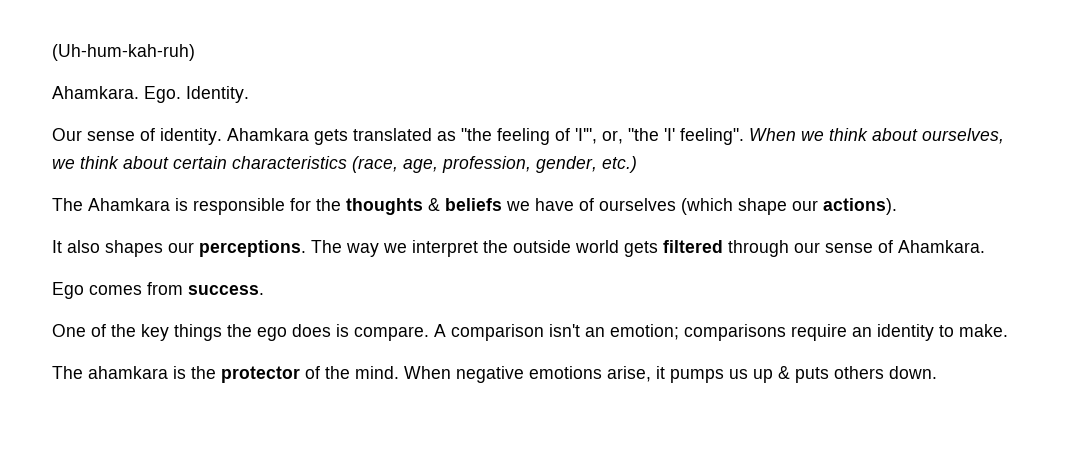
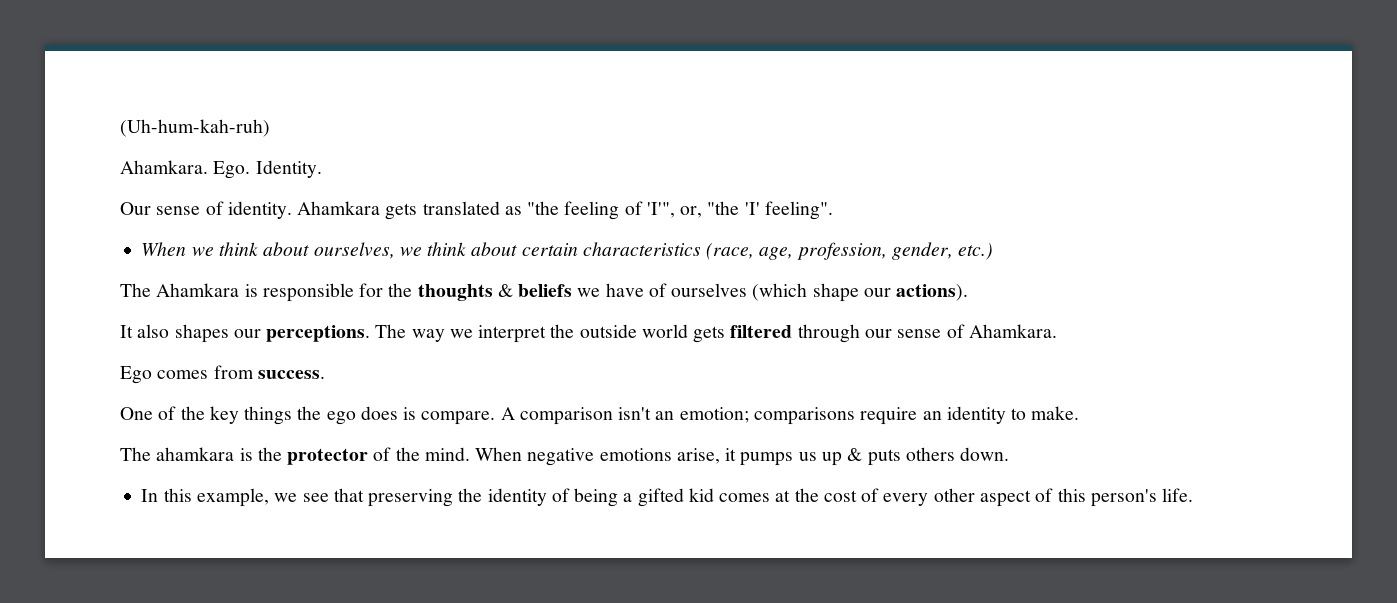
- Ahamkara gets translated as "the feeling of 'I'", or, "the 'I' feeling". When we think about ourselves, we think about certain characteristics (race, age, profession, gender, etc.)
+ Ahamkara gets translated as "the feeling of 'I'", or, "the 'I' feeling".
+ When we think about ourselves, we think about certain characteristics (race, age, profession, gender, etc.)
+ In this example, we see that preserving the identity of being a gifted kid comes at the cost of every other aspect of this person's life.

